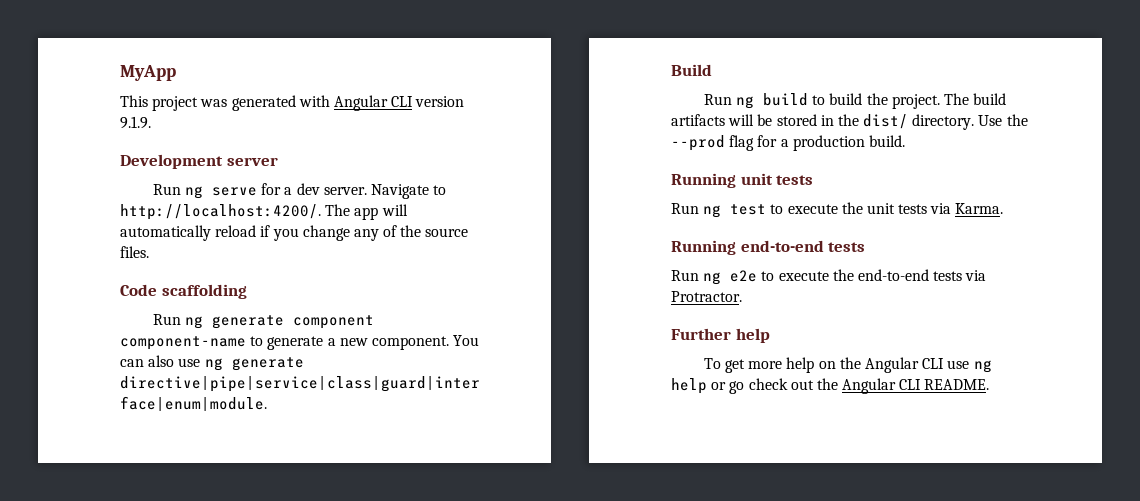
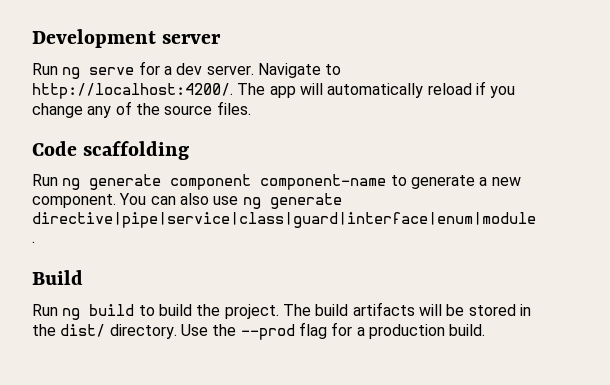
- MyApp
- This project was generated with Angular CLI version 9.1.9.
- Running unit tests
- Run ng test to execute the unit tests via Karma.
- Running end-to-end tests
- Run ng e2e to execute the end-to-end tests via Protractor.
- Further help
- To get more help on the Angular CLI use ng help or go check out the Angular CLI README.

